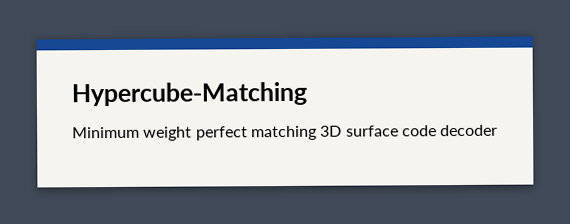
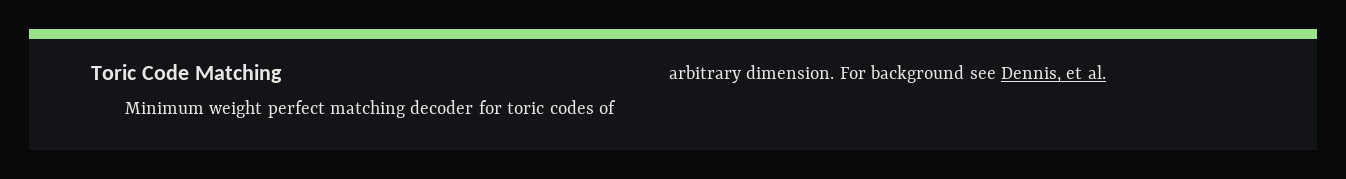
- Hypercube-Matching
+ Toric Code Matching
- Minimum weight perfect matching 3D surface code decoder
+ Minimum weight perfect matching decoder for toric codes of arbitrary dimension. For background see Dennis, et al.

